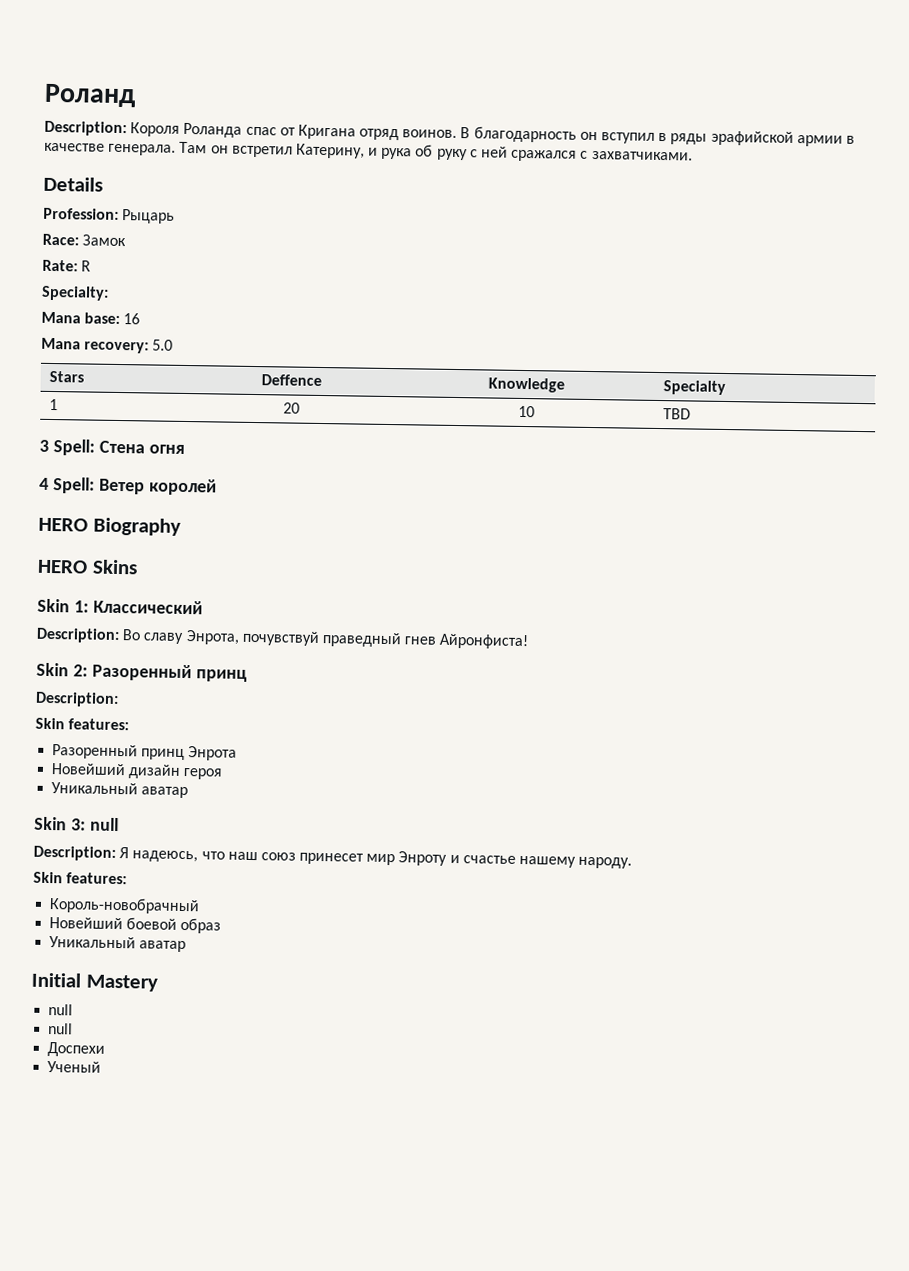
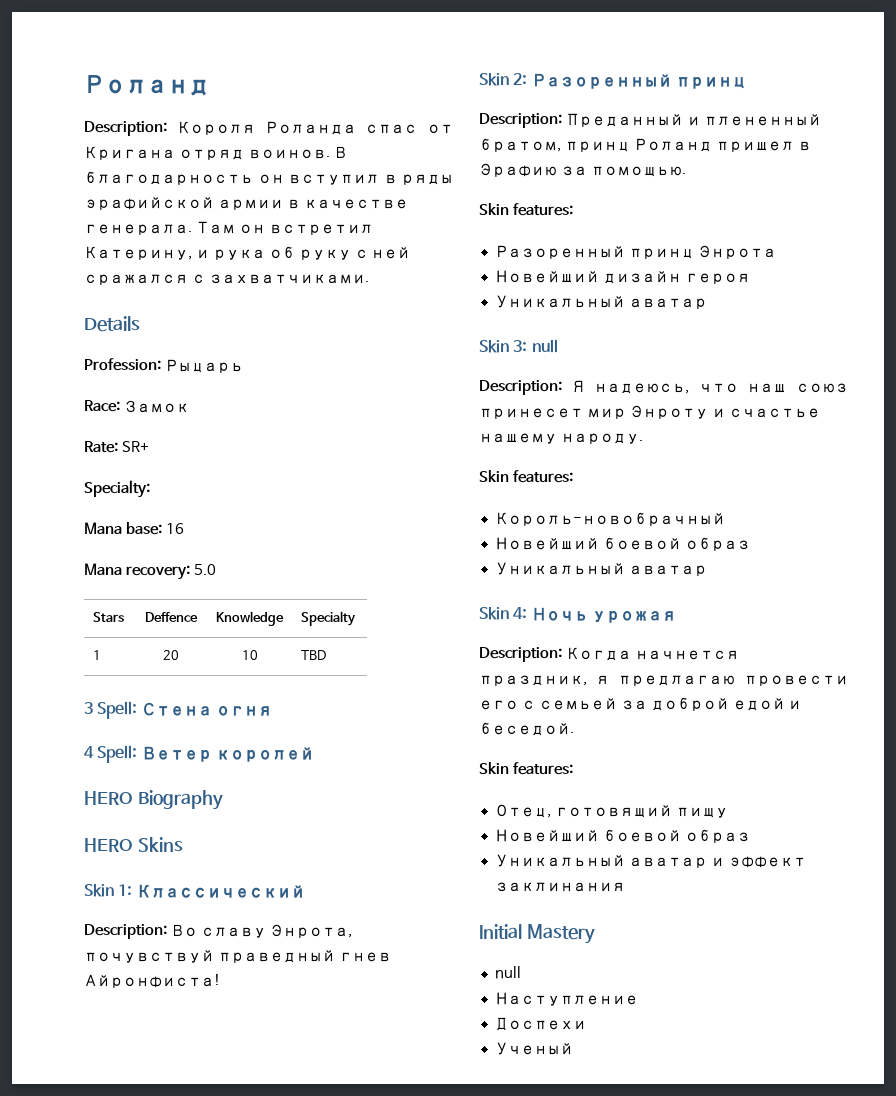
- Rate: R
+ Rate: SR+
  Skin 2: Разоренный принц
- Description:
+ Description: Преданный и плененный братом, принц Роланд пришел в Эрафию за помощью.
+ Skin 4: Ночь урожая
+ Description: Когда начнется праздник, я предлагаю провести его с семьей за доброй едой и беседой.
+ Skin features:
+ Отец, готовящий пищу
+ Новейший боевой образ
+ Уникальный аватар и эффект заклинания
  Initial Mastery
  null
- null
+ Наступление

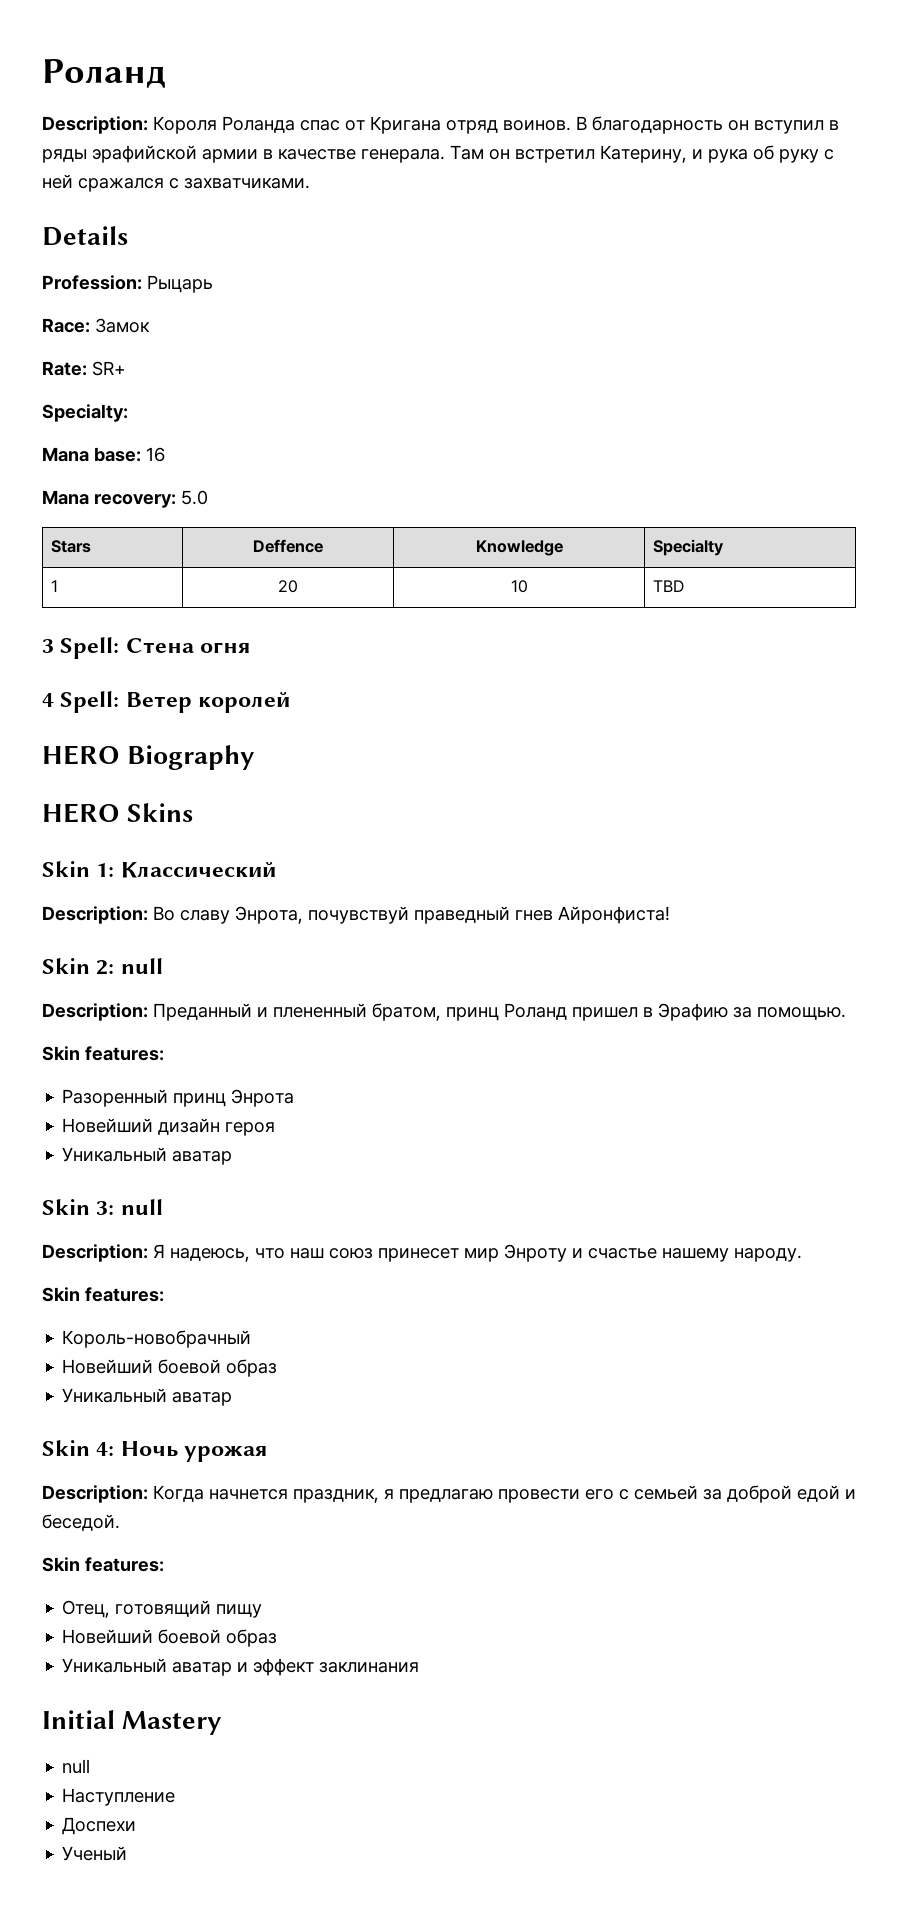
- Skin 2: Разоренный принц
+ Skin 2: null

